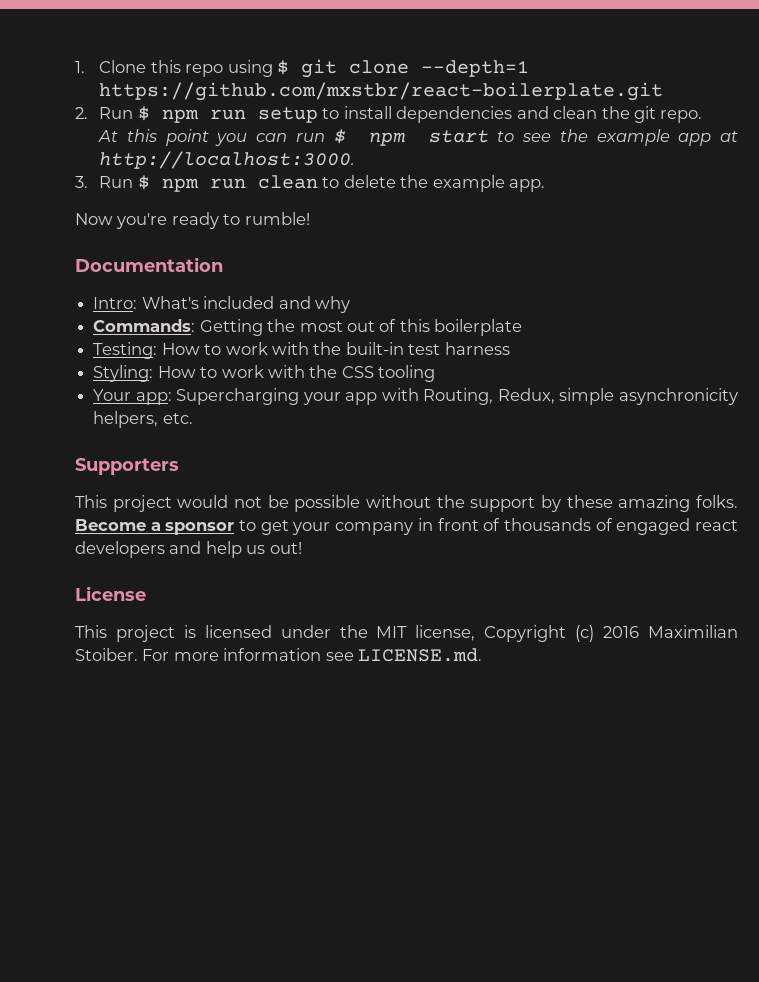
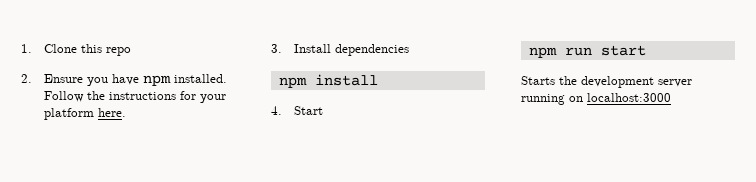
- 1. Clone this repo using $ git clone --depth=1 https://github.com/mxstbr/react-boilerplate.git
- 2. Run $ npm run setup to install dependencies and clean the git repo.
- At this point you can run $ npm start to see the example app at http://localhost:3000.
- 3. Run $ npm run clean to delete the example app.
- Now you're ready to rumble!
- Documentation
- Intro: What's included and why
- Commands: Getting the most out of this boilerplate
- Testing: How to work with the built-in test harness
- Styling: How to work with the CSS tooling
- Your app: Supercharging your app with Routing, Redux, simple asynchronicity helpers, etc.
- Supporters
- This project would not be possible without the support by these amazing folks. Become a sponsor to get your company in front of thousands of engaged react developers and help us out!
- License
- This project is licensed under the MIT license, Copyright (c) 2016 Maximilian Stoiber. For more information see LICENSE.md.
+ 1. Clone this repo
+ 2. Ensure you have npm installed. Follow the instructions for your platform here.
+ 3. Install dependencies
+ npm install
+ 4. Start
+ npm run start
+ Starts the development server running on localhost:3000

